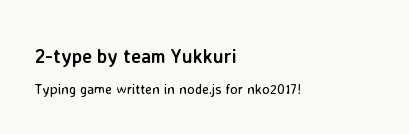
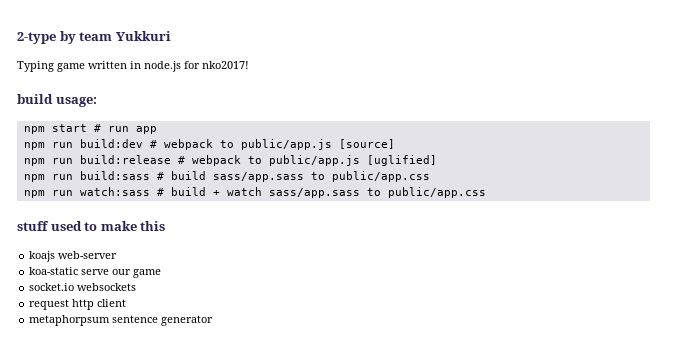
+ build usage:
+ npm start # run app
+ npm run build:dev # webpack to public/app.js [source]
+ npm run build:release # webpack to public/app.js [uglified]
+ npm run build:sass # build sass/app.sass to public/app.css
+ npm run watch:sass # build + watch sass/app.sass to public/app.css
+ stuff used to make this
+ koajs web-server
+ koa-static serve our game
+ socket.io websockets
+ request http client
+ metaphorpsum sentence generator

